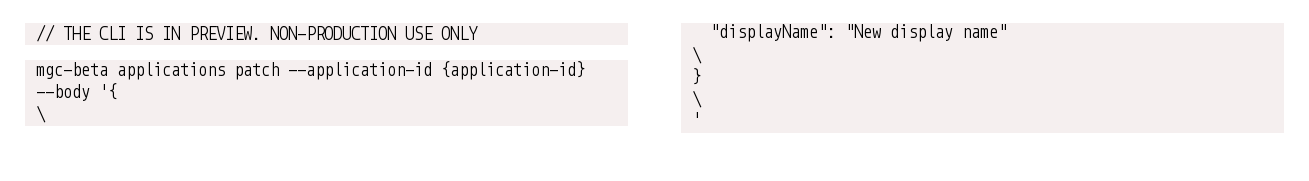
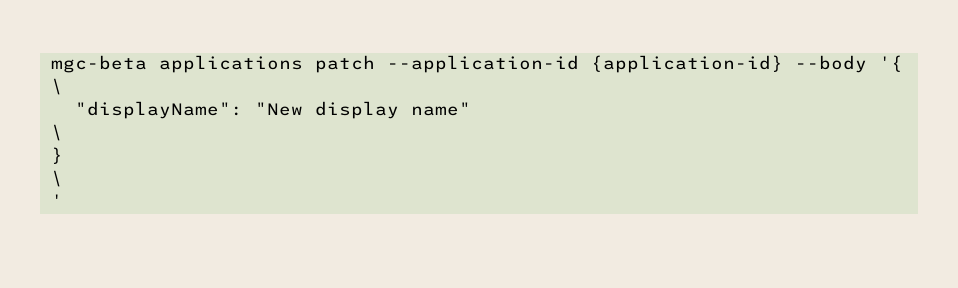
- // THE CLI IS IN PREVIEW. NON-PRODUCTION USE ONLY

